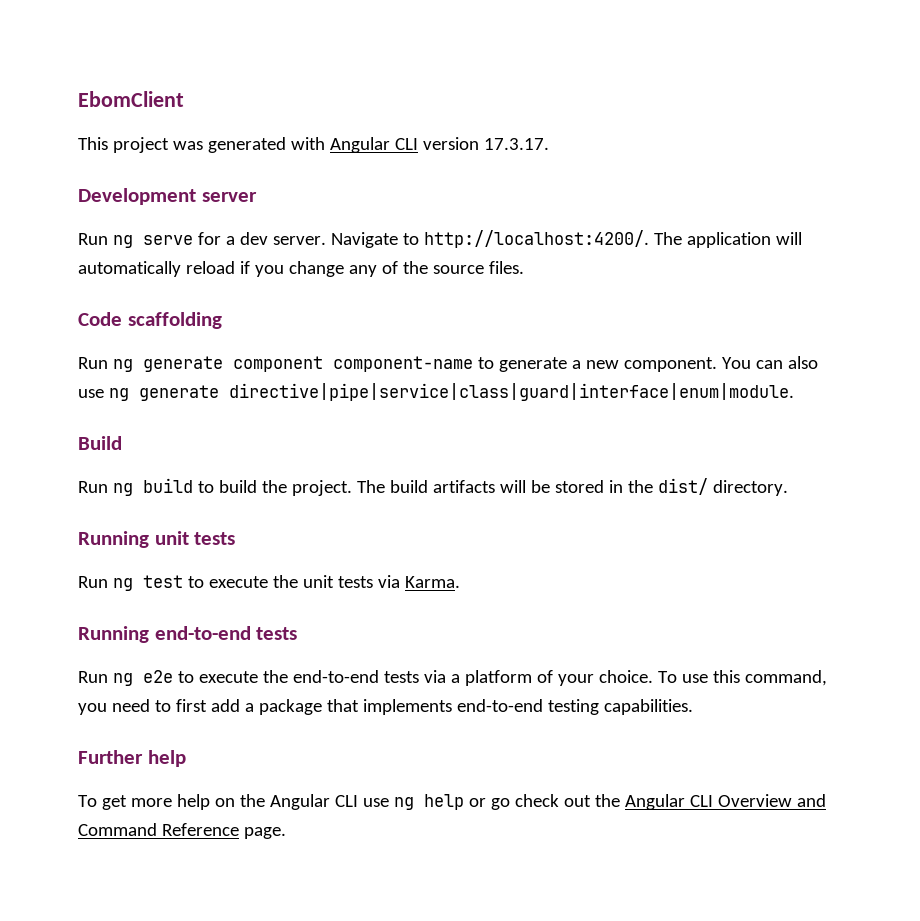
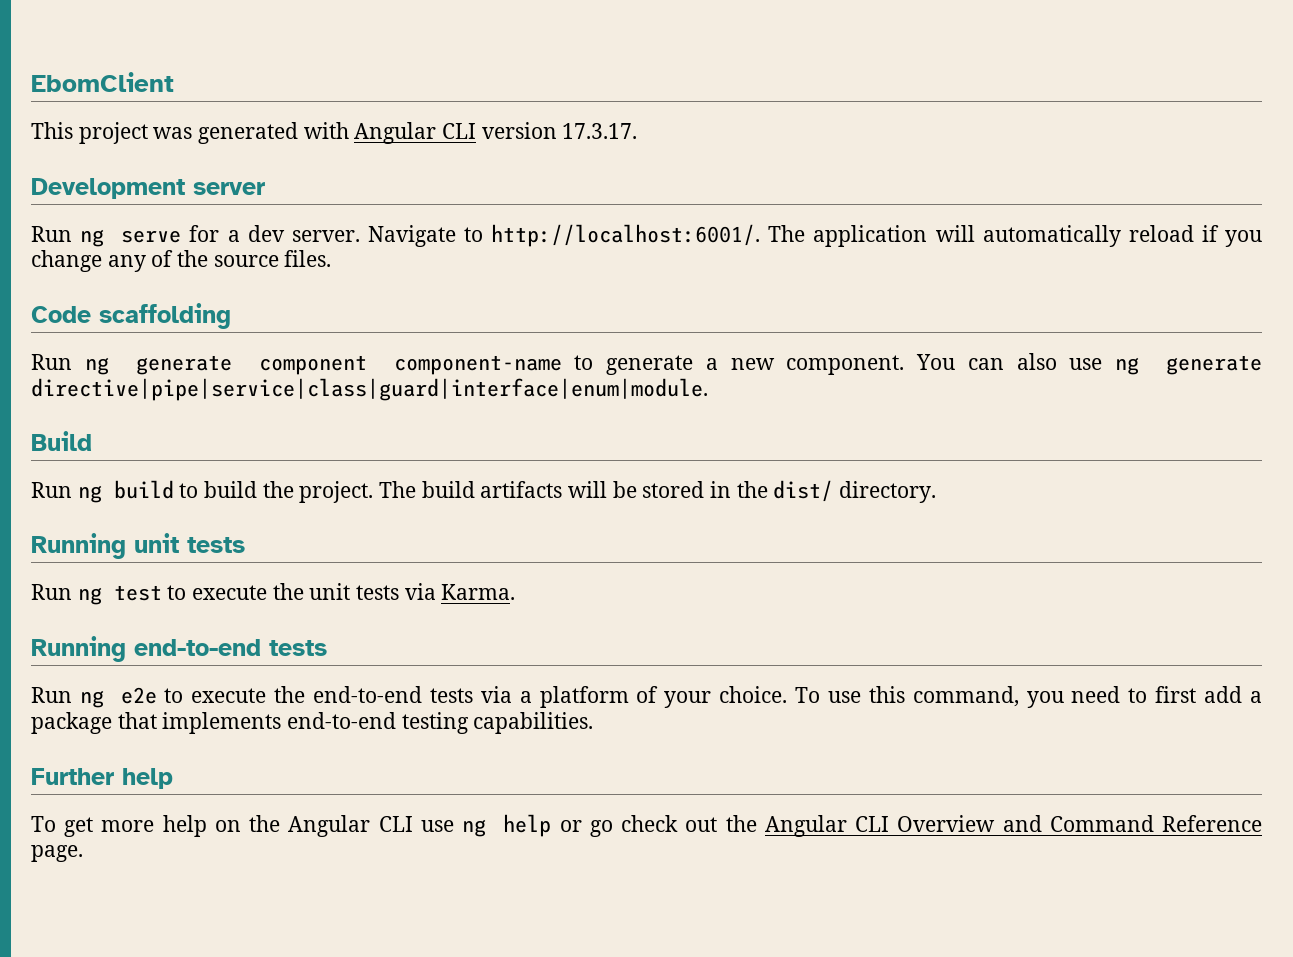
- Navigate to http://localhost:4200/.
+ Navigate to http://localhost:6001/.

